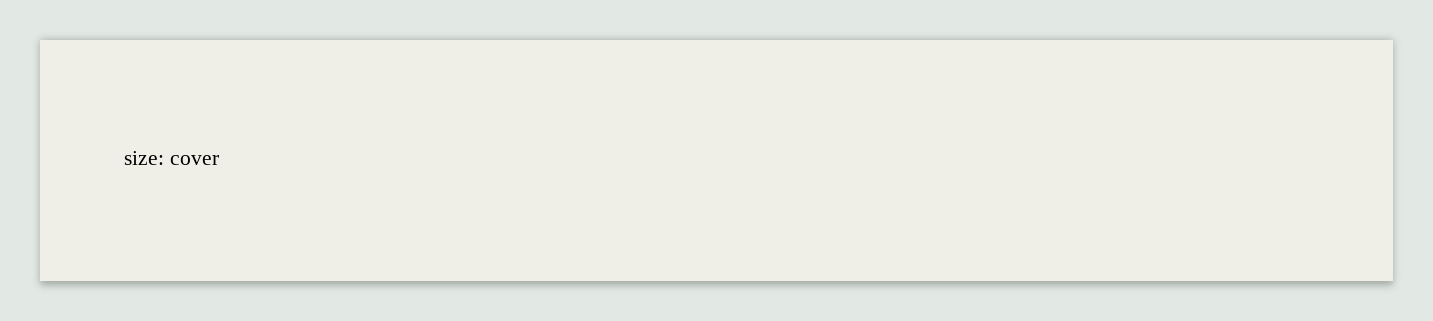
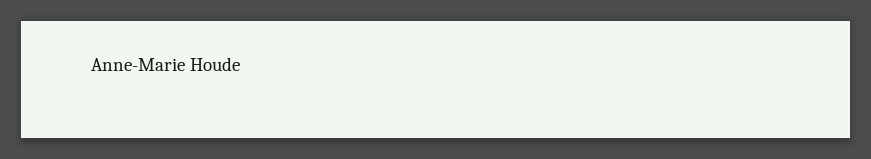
- size: cover
+ Anne-Marie Houde

